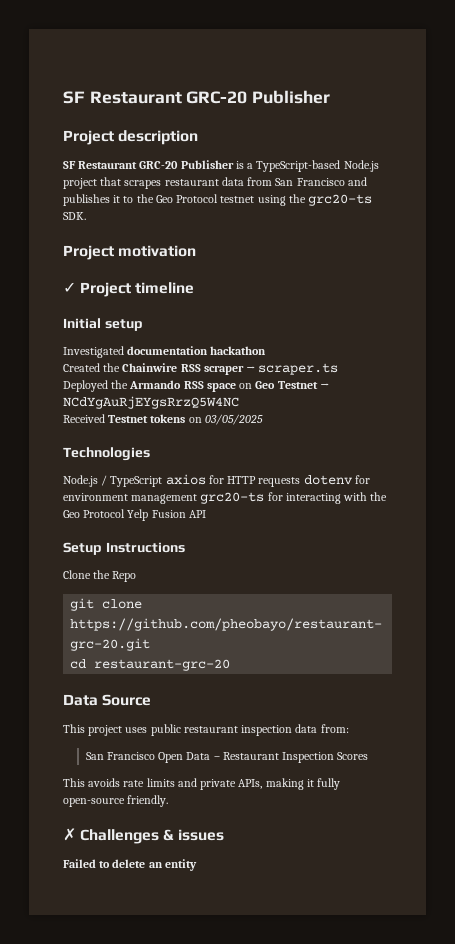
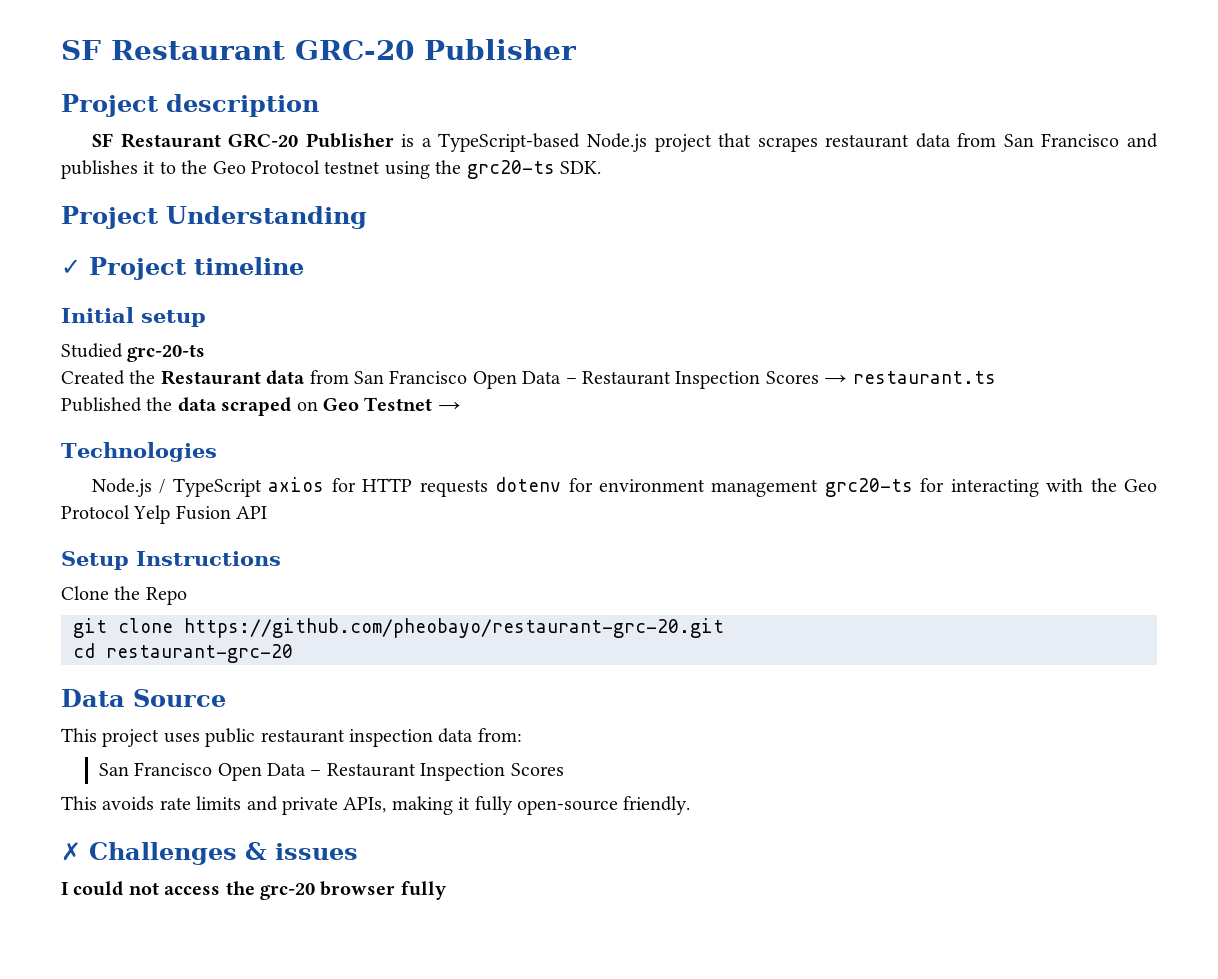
- Project motivation
+ Project Understanding
- Investigated documentation hackathon
+ Studied grc-20-ts
- Created the Chainwire RSS scraper → scraper.ts
- Deployed the Armando RSS space on Geo Testnet → NCdYgAuRjEYgsRrzQ5W4NC
- Received Testnet tokens on 03/05/2025
+ Created the Restaurant data from San Francisco Open Data – Restaurant Inspection Scores → restaurant.ts
+ Published the data scraped on Geo Testnet →
- Failed to delete an entity
+ I could not access the grc-20 browser fully

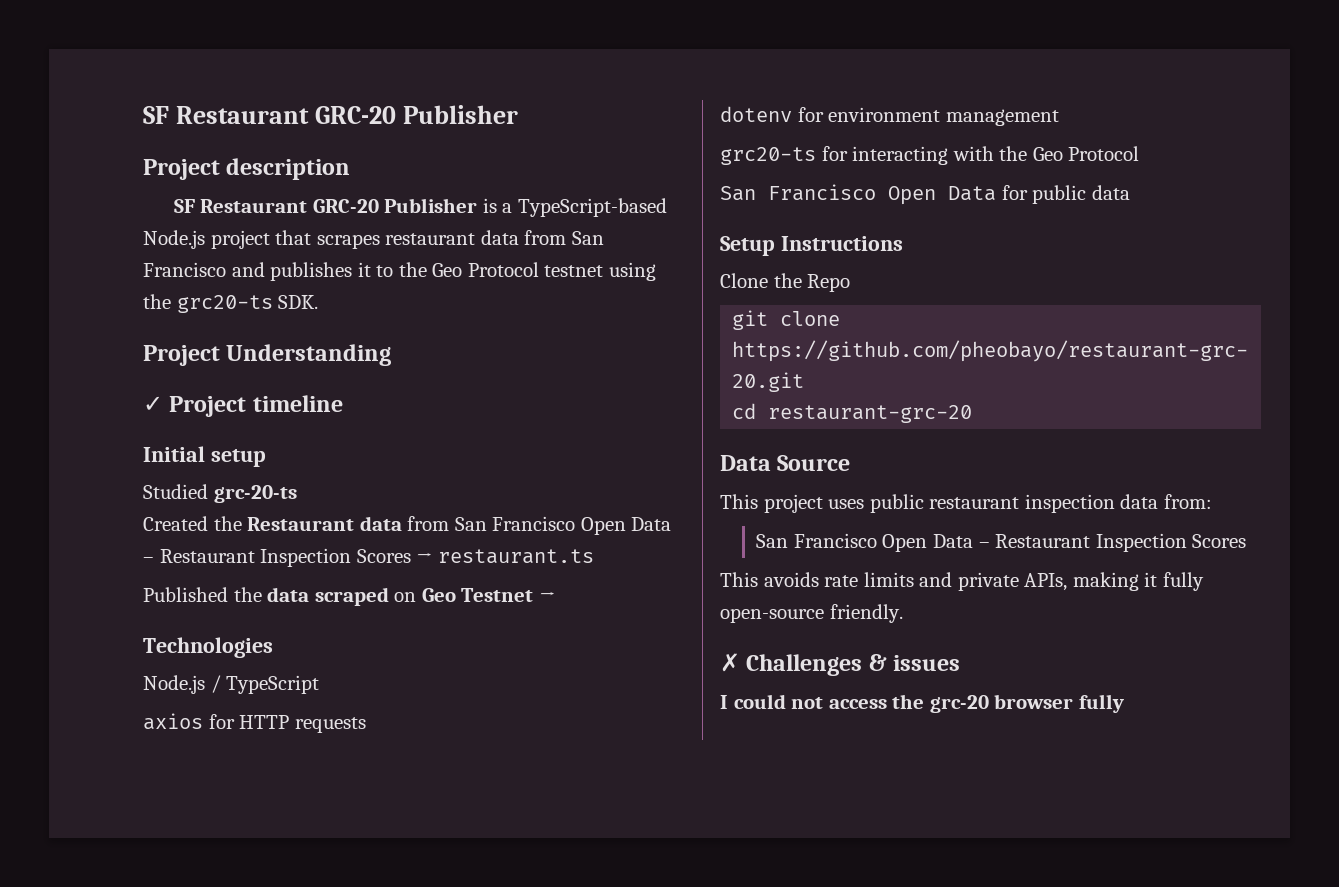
- Node.js / TypeScript axios for HTTP requests dotenv for environment management grc20-ts for interacting with the Geo Protocol Yelp Fusion API
+ Node.js / TypeScript
+ axios for HTTP requests
+ dotenv for environment management
+ grc20-ts for interacting with the Geo Protocol
+ San Francisco Open Data for public data

